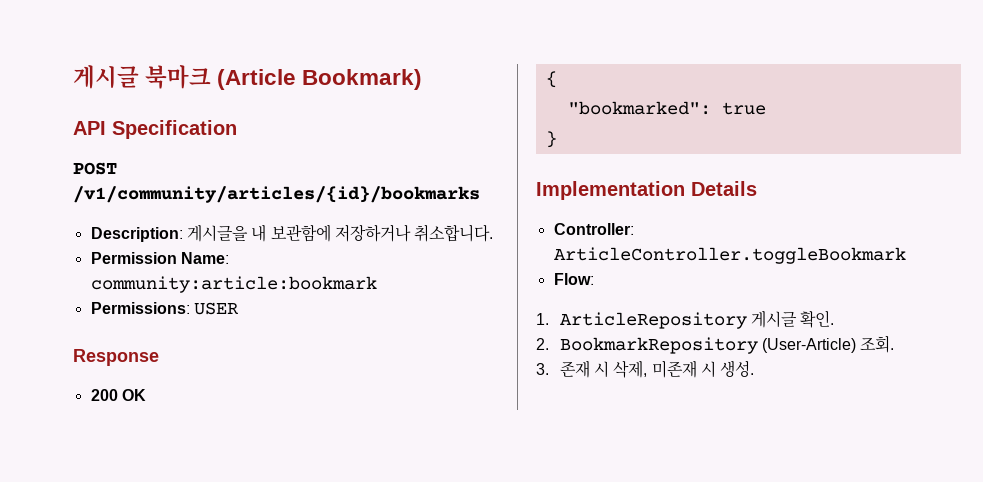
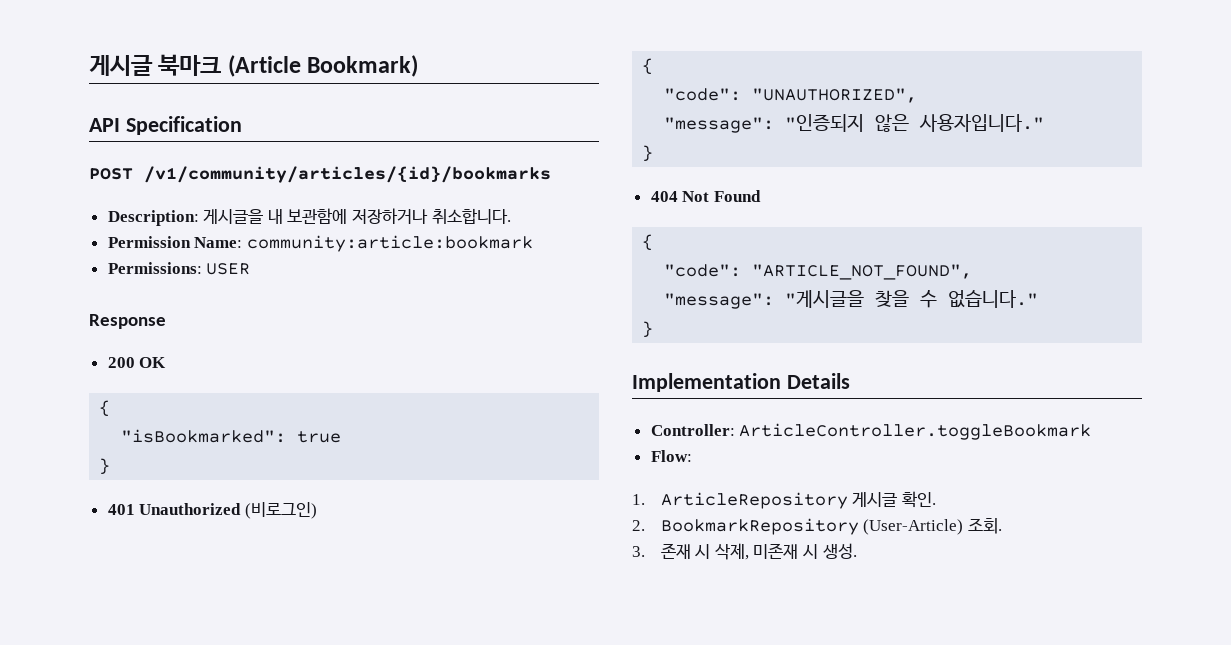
- "bookmarked": true
+ "isBookmarked": true
+ 401 Unauthorized (비로그인)
+ {
+ "code": "UNAUTHORIZED",
+ "message": "인증되지 않은 사용자입니다."
+ }
+ 404 Not Found
+ {
+ "code": "ARTICLE_NOT_FOUND",
+ "message": "게시글을 찾을 수 없습니다."
+ }

